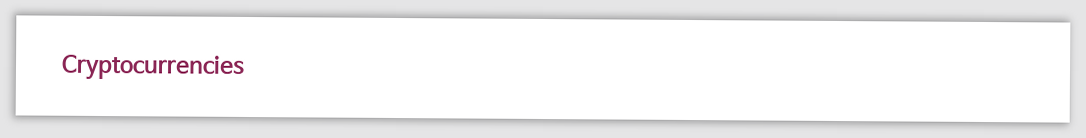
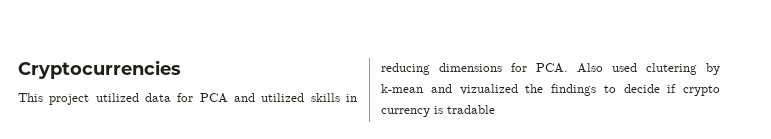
+ This project utilized data for PCA and utilized skills in reducing dimensions for PCA. Also used clutering by k-mean and vizualized the findings to decide if crypto currency is tradable

